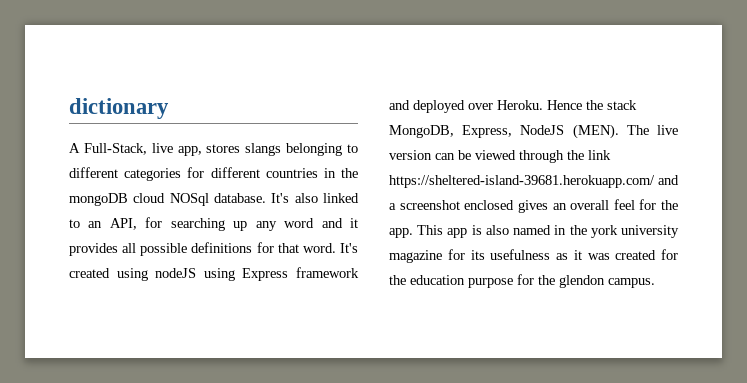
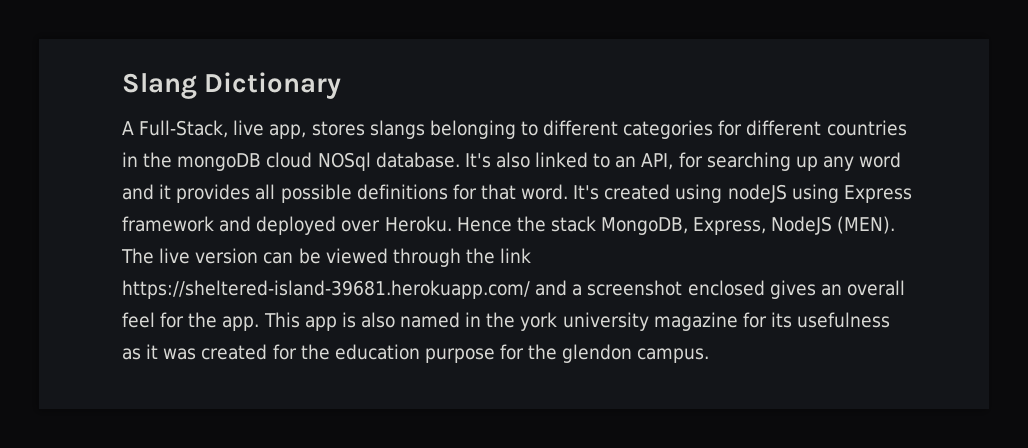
- dictionary
+ Slang Dictionary

